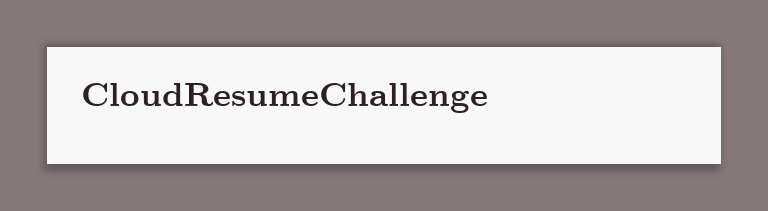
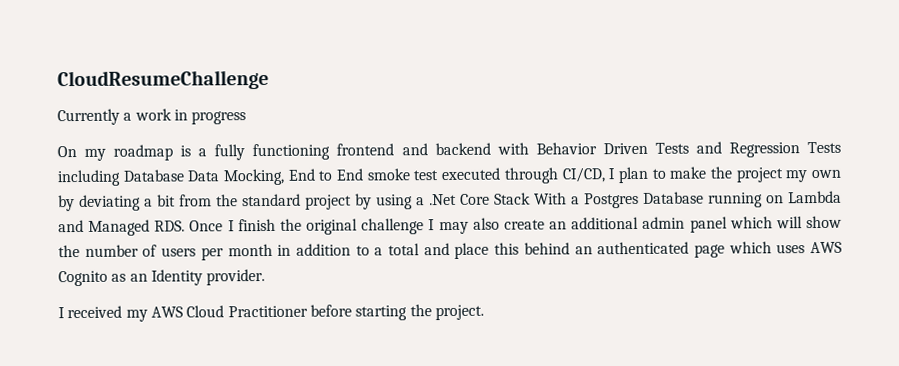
+ Currently a work in progress
+ On my roadmap is a fully functioning frontend and backend with Behavior Driven Tests and Regression Tests including Database Data Mocking, End to End smoke test executed through CI/CD, I plan to make the project my own by deviating a bit from the standard project by using a .Net Core Stack With a Postgres Database running on Lambda and Managed RDS. Once I finish the original challenge I may also create an additional admin panel which will show the number of users per month in addition to a total and place this behind an authenticated page which uses AWS Cognito as an Identity provider.
+ I received my AWS Cloud Practitioner before starting the project.

